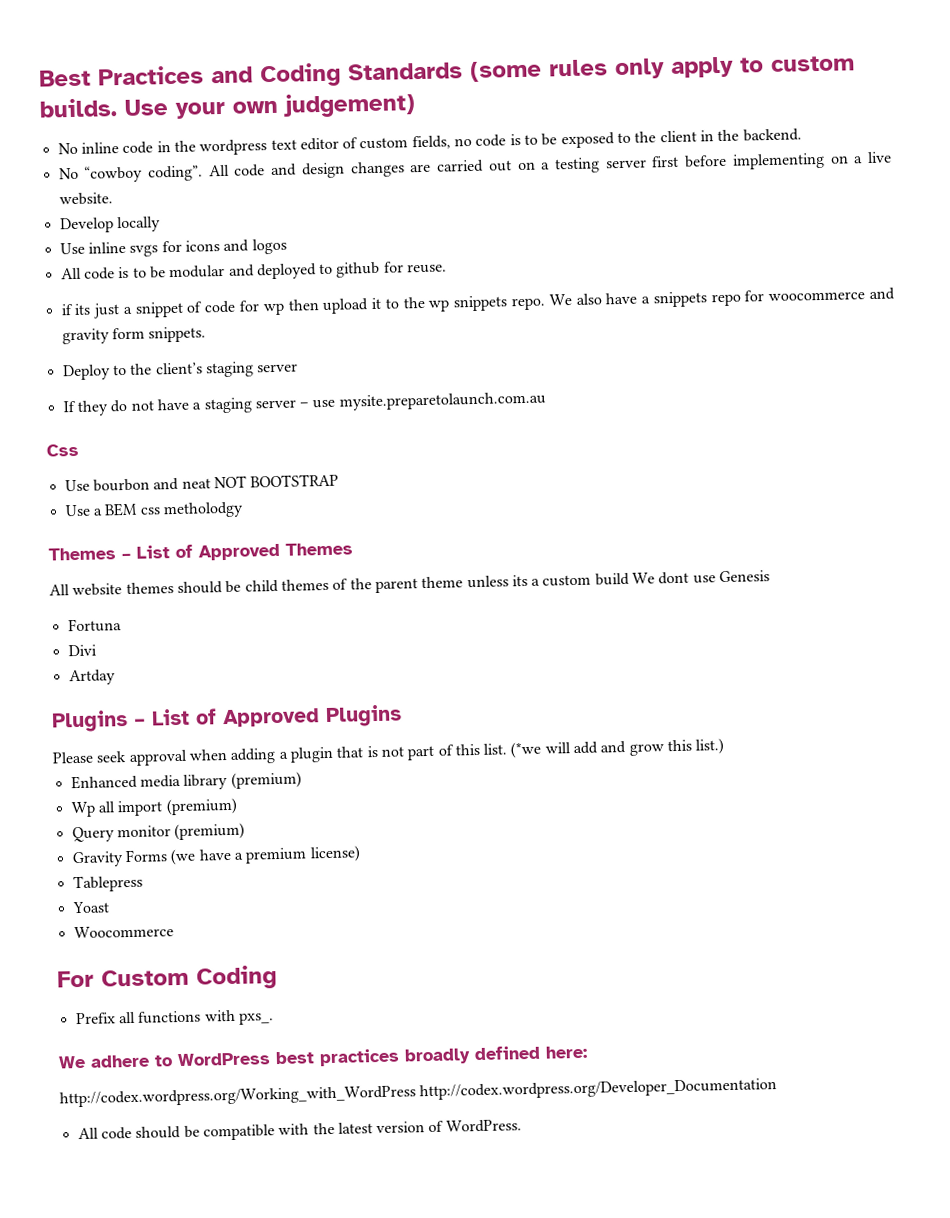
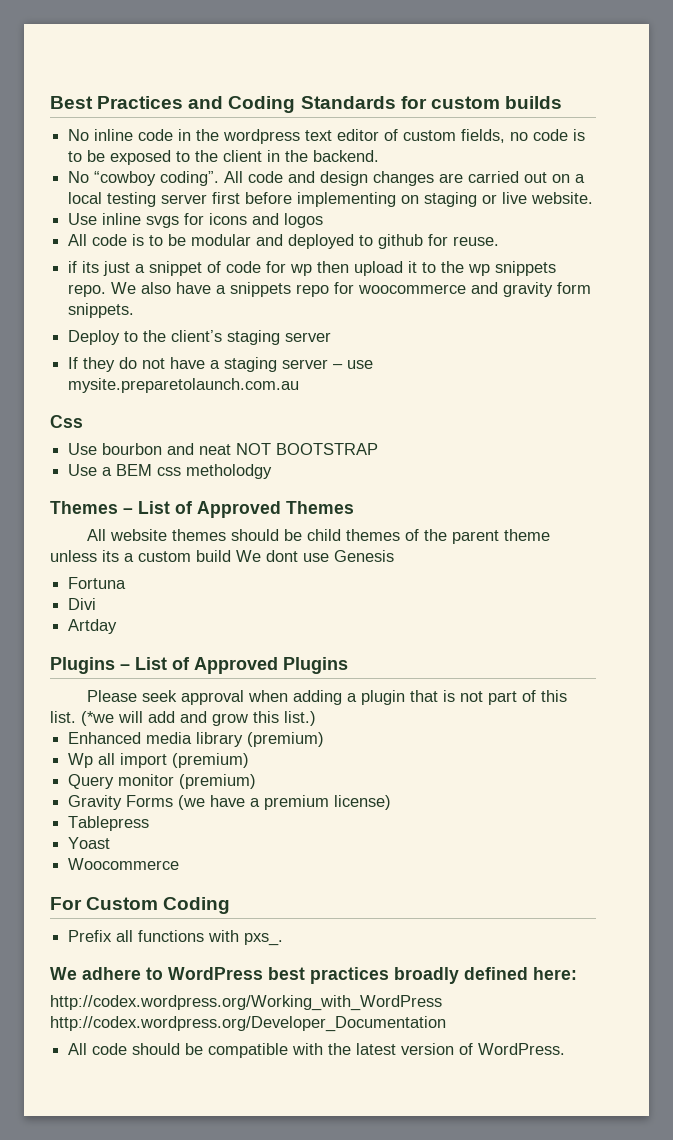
- Best Practices and Coding Standards (some rules only apply to custom builds. Use your own judgement)
+ Best Practices and Coding Standards for custom builds
- All code and design changes are carried out on a testing server first before implementing on a live website.
+ All code and design changes are carried out on a local testing server first before implementing on staging or live website.
- Develop locally

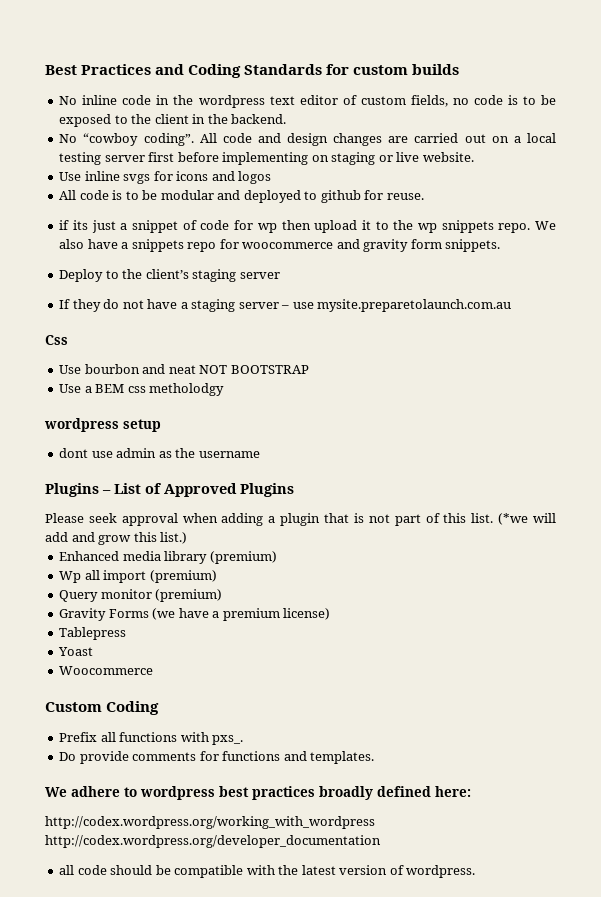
- Themes – List of Approved Themes
- All website themes should be child themes of the parent theme unless its a custom build We dont use Genesis
- Fortuna
- Divi
- Artday
+ wordpress setup
+ dont use admin as the username
- For Custom Coding
+ Custom Coding
+ Do provide comments for functions and templates.
- We adhere to WordPress best practices broadly defined here:
+ We adhere to wordpress best practices broadly defined here:
- http://codex.wordpress.org/Working_with_WordPress http://codex.wordpress.org/Developer_Documentation
- All code should be compatible with the latest version of WordPress.
+ http://codex.wordpress.org/working_with_wordpress http://codex.wordpress.org/developer_documentation
+ all code should be compatible with the latest version of wordpress.

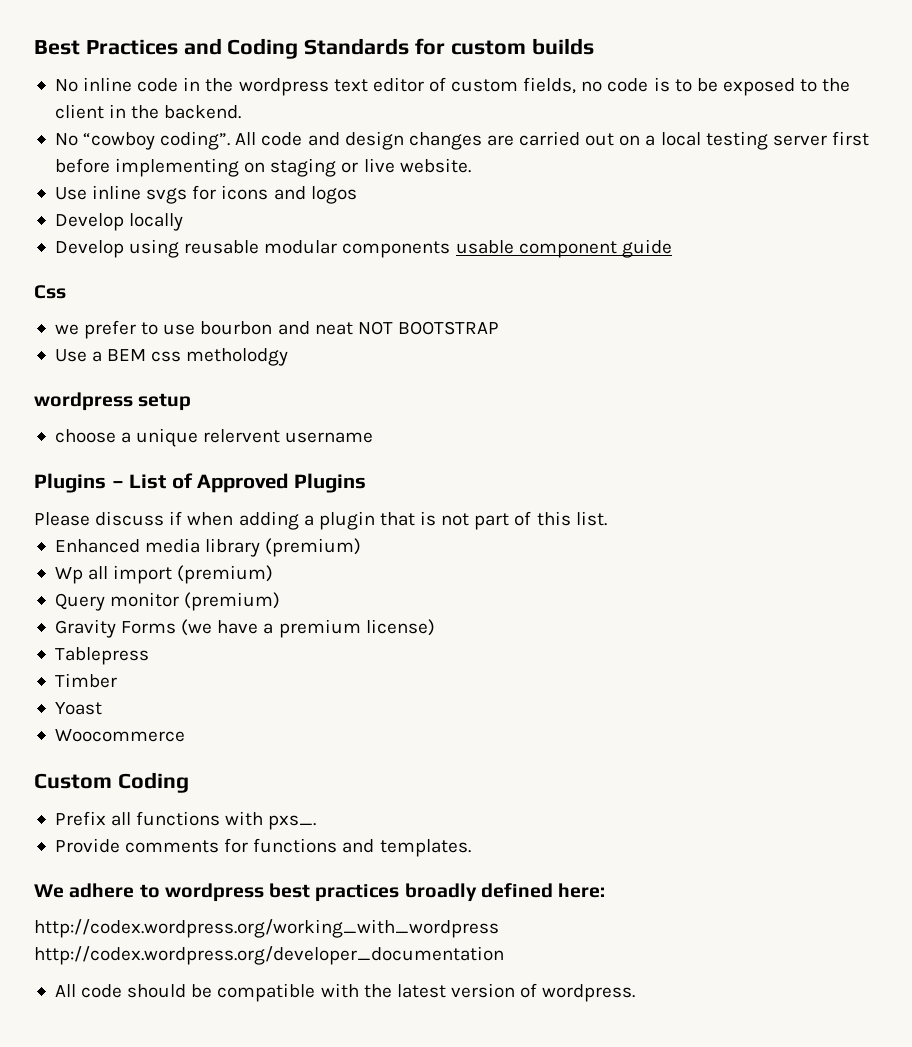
- All code is to be modular and deployed to github for reuse.
- if its just a snippet of code for wp then upload it to the wp snippets repo. We also have a snippets repo for woocommerce and gravity form snippets.
- Deploy to the client’s staging server
- If they do not have a staging server – use mysite.preparetolaunch.com.au
+ Develop locally
+ Develop using reusable modular components usable component guide
  Css
- Use bourbon and neat NOT BOOTSTRAP
+ we prefer to use bourbon and neat NOT BOOTSTRAP
- dont use admin as the username
+ choose a unique relervent username
- Please seek approval when adding a plugin that is not part of this list. (*we will add and grow this list.)
+ Please discuss if when adding a plugin that is not part of this list.
+ Timber
- Do provide comments for functions and templates.
+ Provide comments for functions and templates.
- all code should be compatible with the latest version of wordpress.
+ All code should be compatible with the latest version of wordpress.

